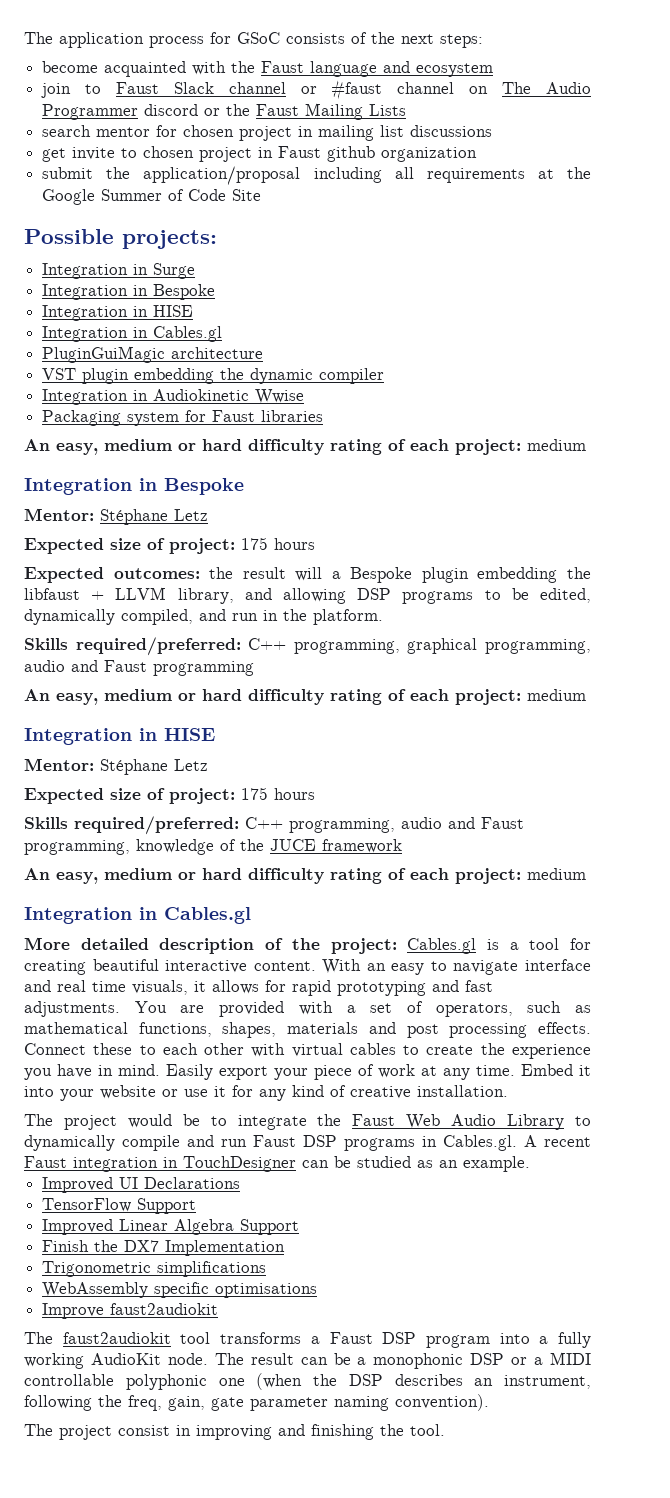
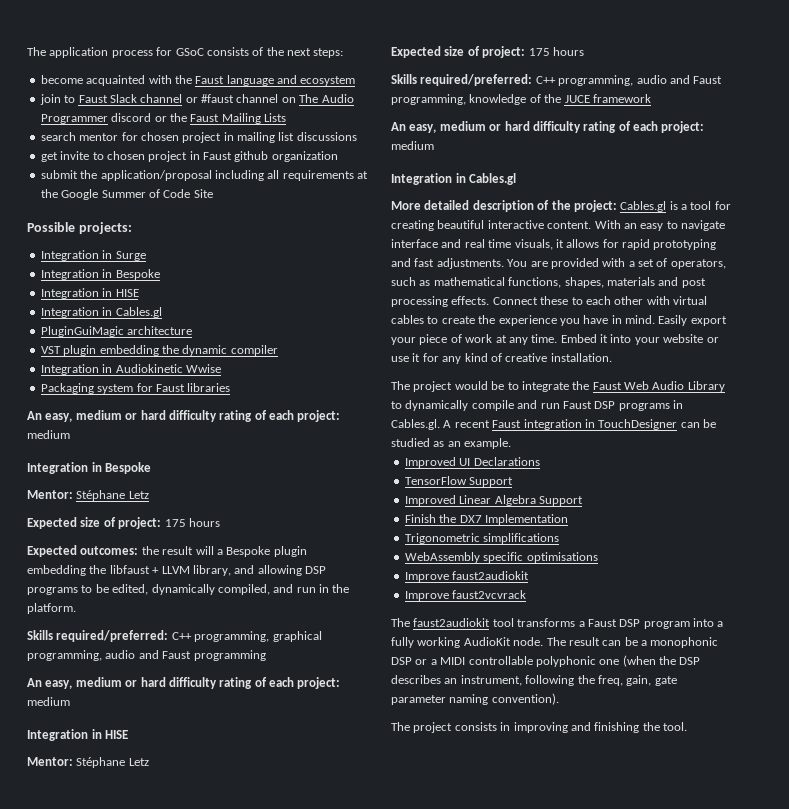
+ Improve faust2vcvrack
- The project consist in improving and finishing the tool.
+ The project consists in improving and finishing the tool.

